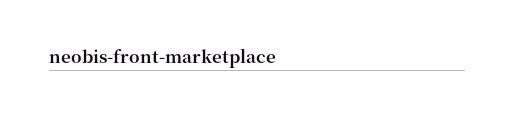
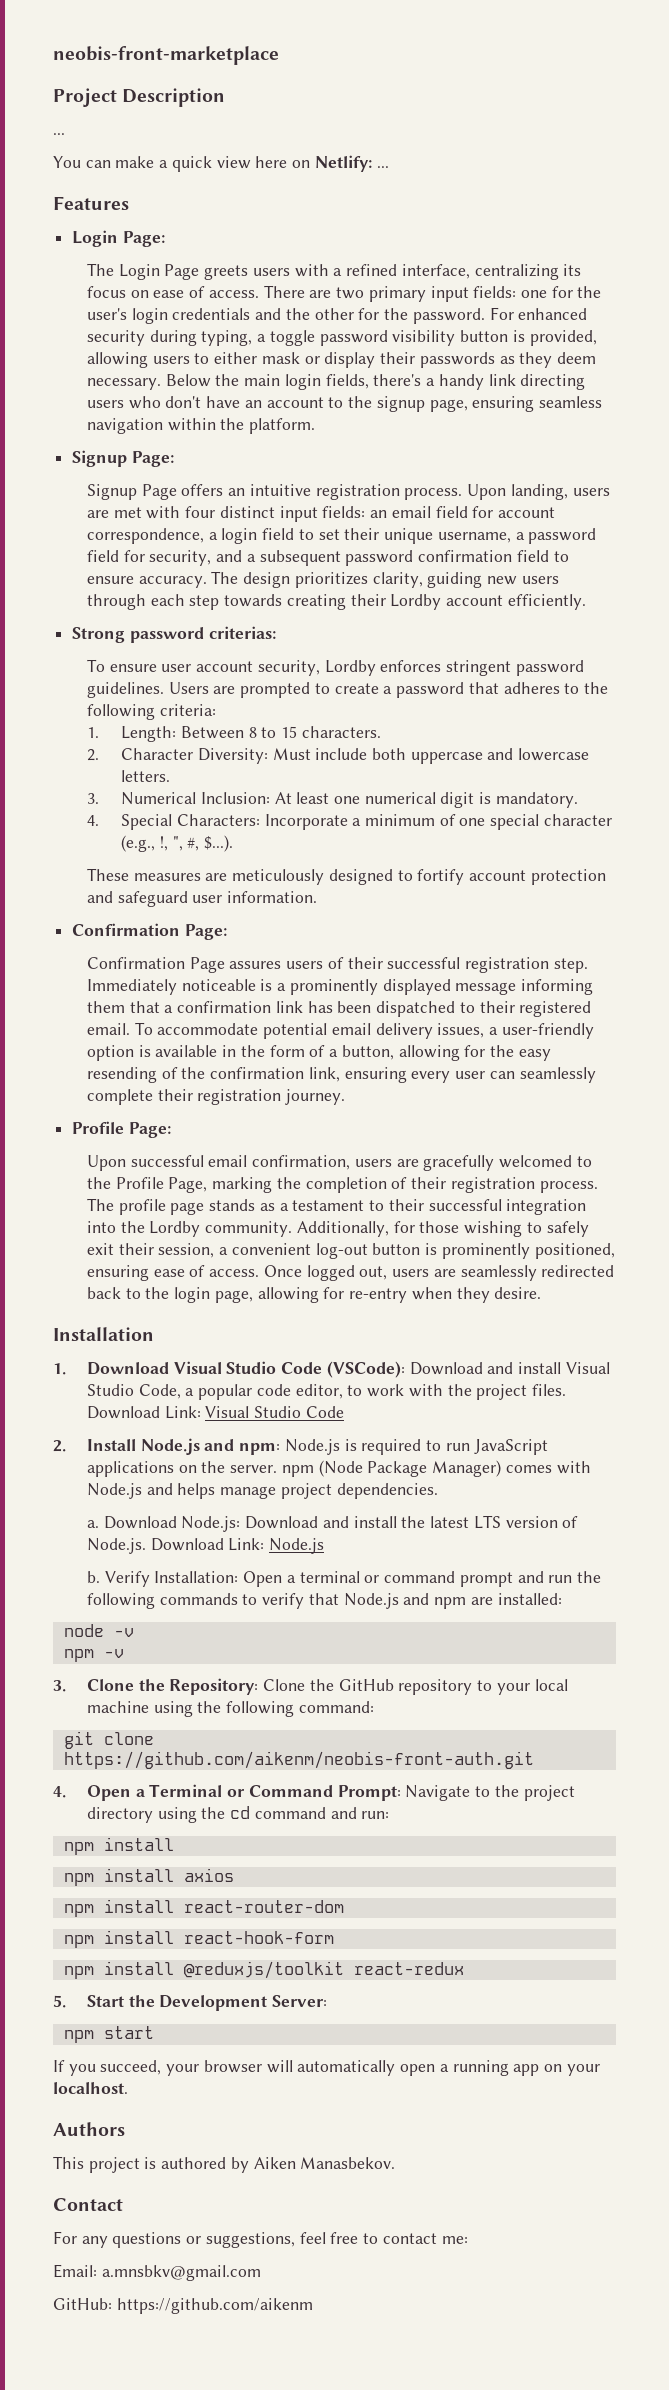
+ Project Description
+ ...
+ You can make a quick view here on Netlify: ...
+ Features
+ Login Page:
+ The Login Page greets users with a refined interface, centralizing its focus on ease of access. There are two primary input fields: one for the user's login credentials and the other for the password. For enhanced security during typing, a toggle password visibility button is provided, allowing users to either mask or display their passwords as they deem necessary. Below the main login fields, there's a handy link directing users who don't have an account to the signup page, ensuring seamless navigation within the platform.
+ Signup Page:
+ Signup Page offers an intuitive registration process. Upon landing, users are met with four distinct input fields: an email field for account correspondence, a login field to set their unique username, a password field for security, and a subsequent password confirmation field to ensure accuracy. The design prioritizes clarity, guiding new users through each step towards creating their Lordby account efficiently.
+ Strong password criterias:
+ To ensure user account security, Lordby enforces stringent password guidelines. Users are prompted to create a password that adheres to the following criteria:
+ 1. Length: Between 8 to 15 characters.
+ 2. Character Diversity: Must include both uppercase and lowercase letters.
+ 3. Numerical Inclusion: At least one numerical digit is mandatory.
+ 4. Special Characters: Incorporate a minimum of one special character (e.g., !, ", #, $...).
+ These measures are meticulously designed to fortify account protection and safeguard user information.
+ Confirmation Page:
+ Confirmation Page assures users of their successful registration step. Immediately noticeable is a prominently displayed message informing them that a confirmation link has been dispatched to their registered email. To accommodate potential email delivery issues, a user-friendly option is available in the form of a button, allowing for the easy resending of the confirmation link, ensuring every user can seamlessly complete their registration journey.
+ Profile Page:
+ Upon successful email confirmation, users are gracefully welcomed to the Profile Page, marking the completion of their registration process. The profile page stands as a testament to their successful integration into the Lordby community. Additionally, for those wishing to safely exit their session, a convenient log-out button is prominently positioned, ensuring ease of access. Once logged out, users are seamlessly redirected back to the login page, allowing for re-entry when they desire.
+ Installation
+ 1. Download Visual Studio Code (VSCode): Download and install Visual Studio Code, a popular code editor, to work with the project files. Download Link: Visual Studio Code
+ 2. Install Node.js and npm: Node.js is required to run JavaScript applications on the server. npm (Node Package Manager) comes with Node.js and helps manage project dependencies.
+ a. Download Node.js: Download and install the latest LTS version of Node.js. Download Link: Node.js
+ b. Verify Installation: Open a terminal or command prompt and run the following commands to verify that Node.js and npm are installed:
+ node -v
+ npm -v
+ 3. Clone the Repository: Clone the GitHub repository to your local machine using the following command:
+ git clone https://github.com/aikenm/neobis-front-auth.git
+ 4. Open a Terminal or Command Prompt: Navigate to the project directory using the cd command and run:
+ npm install
+ npm install axios
+ npm install react-router-dom
+ npm install react-hook-form
+ npm install @reduxjs/toolkit react-redux
+ 5. Start the Development Server:
+ npm start
+ If you succeed, your browser will automatically open a running app on your localhost.
+ Authors
+ This project is authored by Aiken Manasbekov.
+ Contact
+ For any questions or suggestions, feel free to contact me:
+ Email: a.mnsbkv@gmail.com
+ GitHub: https://github.com/aikenm

